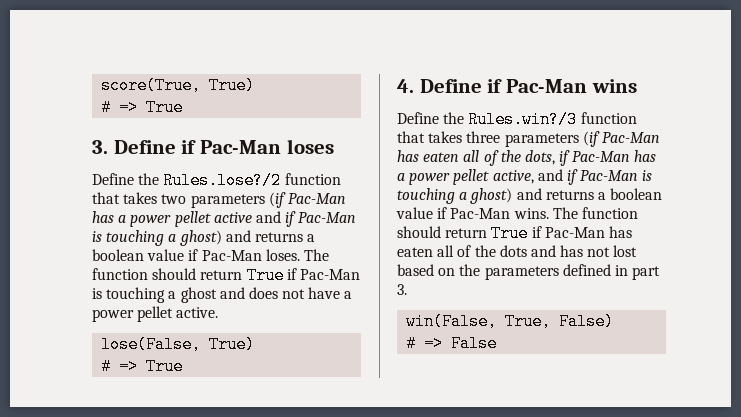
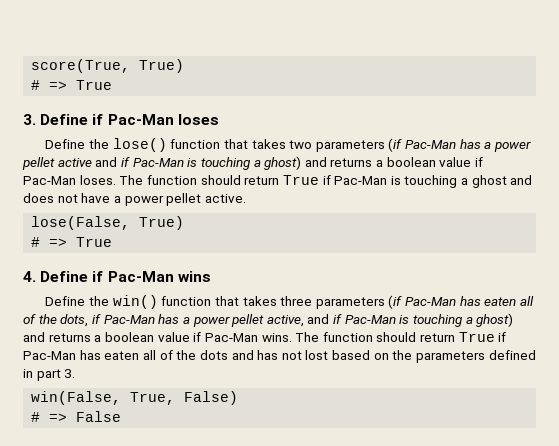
- Define the Rules.lose?/2 function that takes two parameters (if Pac-Man has a power pellet active and if Pac-Man is touching a ghost) and returns a boolean value if Pac-Man loses.
+ Define the lose() function that takes two parameters (if Pac-Man has a power pellet active and if Pac-Man is touching a ghost) and returns a boolean value if Pac-Man loses.
- Define the Rules.win?/3 function that takes three parameters (if Pac-Man has eaten all of the dots, if Pac-Man has a power pellet active, and if Pac-Man is touching a ghost) and returns a boolean value if Pac-Man wins.
+ Define the win() function that takes three parameters (if Pac-Man has eaten all of the dots, if Pac-Man has a power pellet active, and if Pac-Man is touching a ghost) and returns a boolean value if Pac-Man wins.

